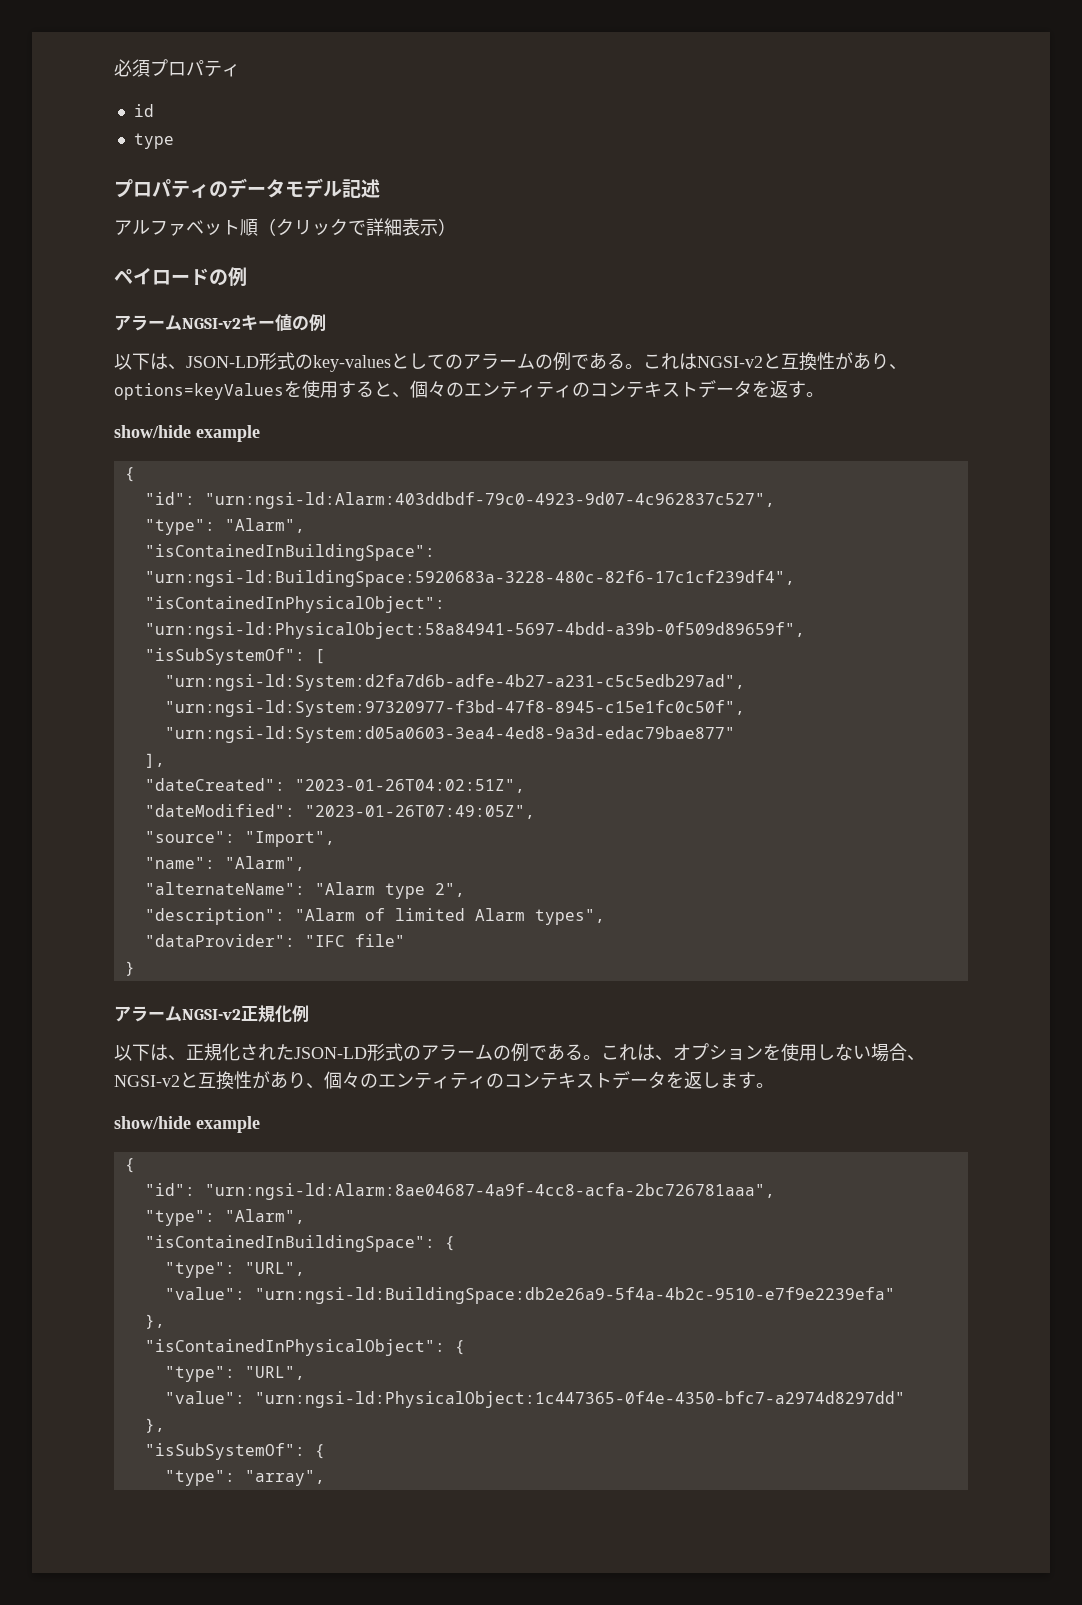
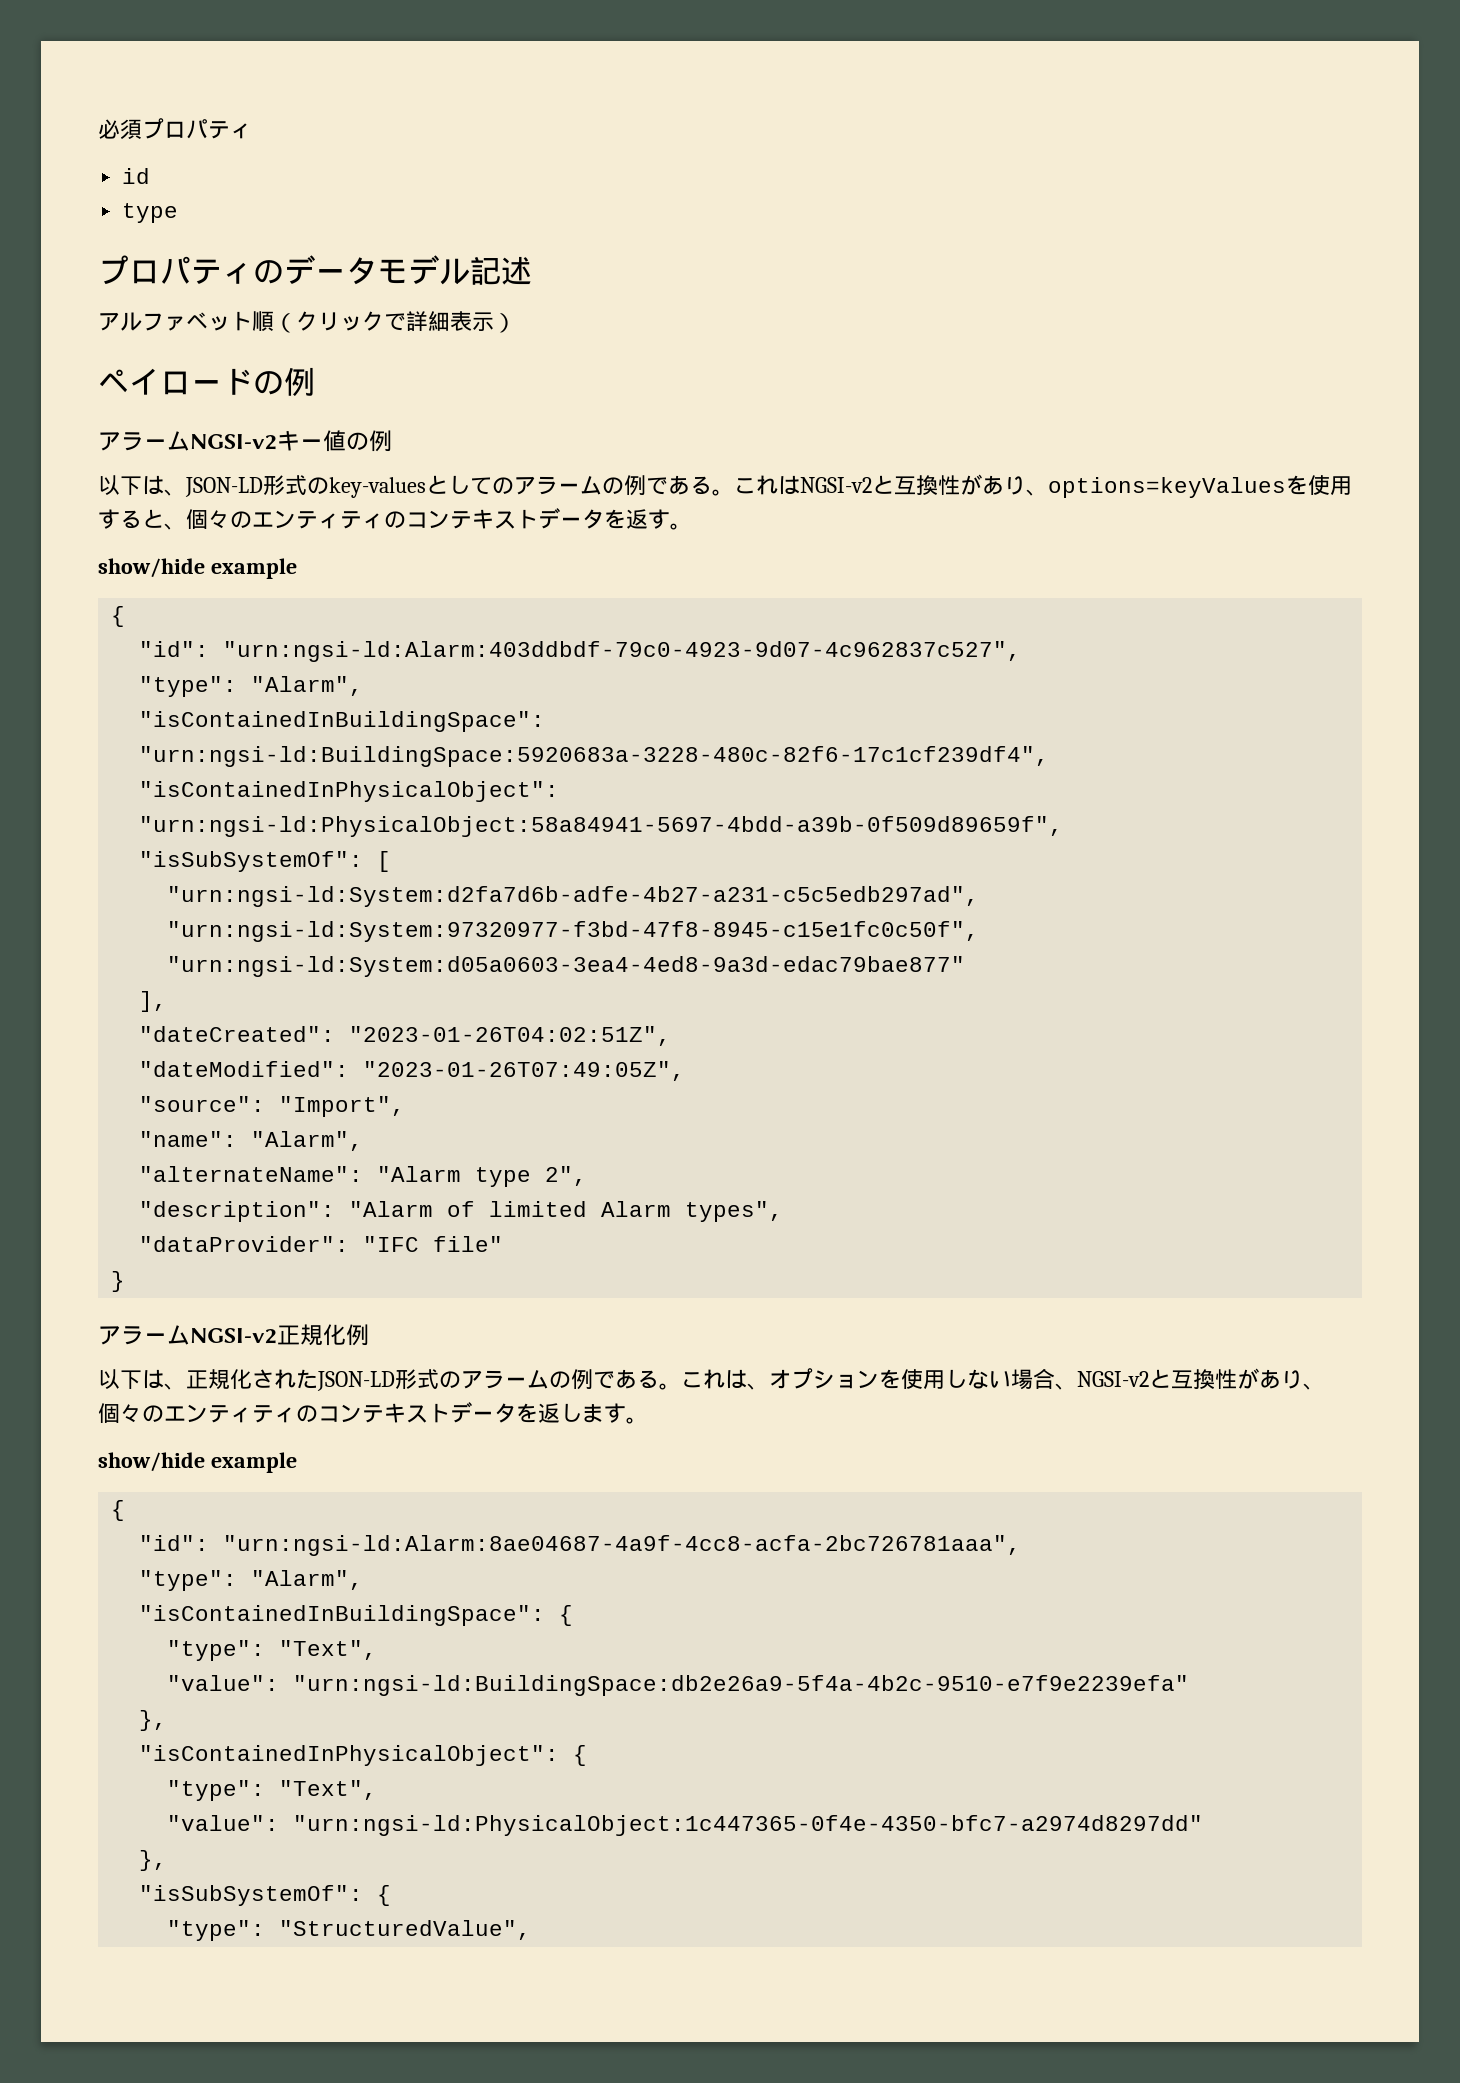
  "isContainedInBuildingSpace": {
- "type": "URL",
+ "type": "Text",
  "isContainedInPhysicalObject": {
- "type": "URL",
+ "type": "Text",
- "type": "array",
+ "type": "StructuredValue",

